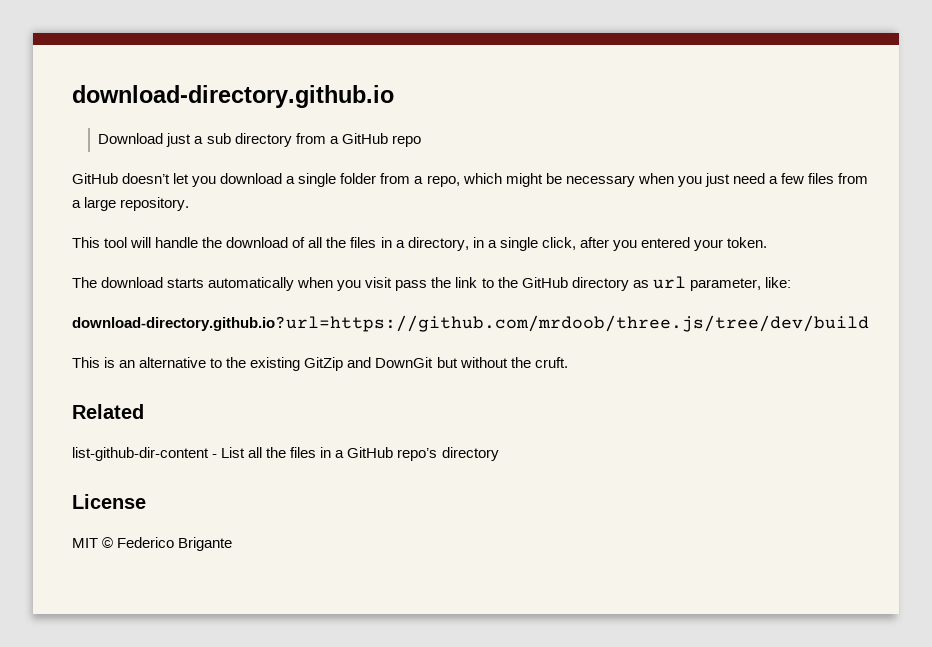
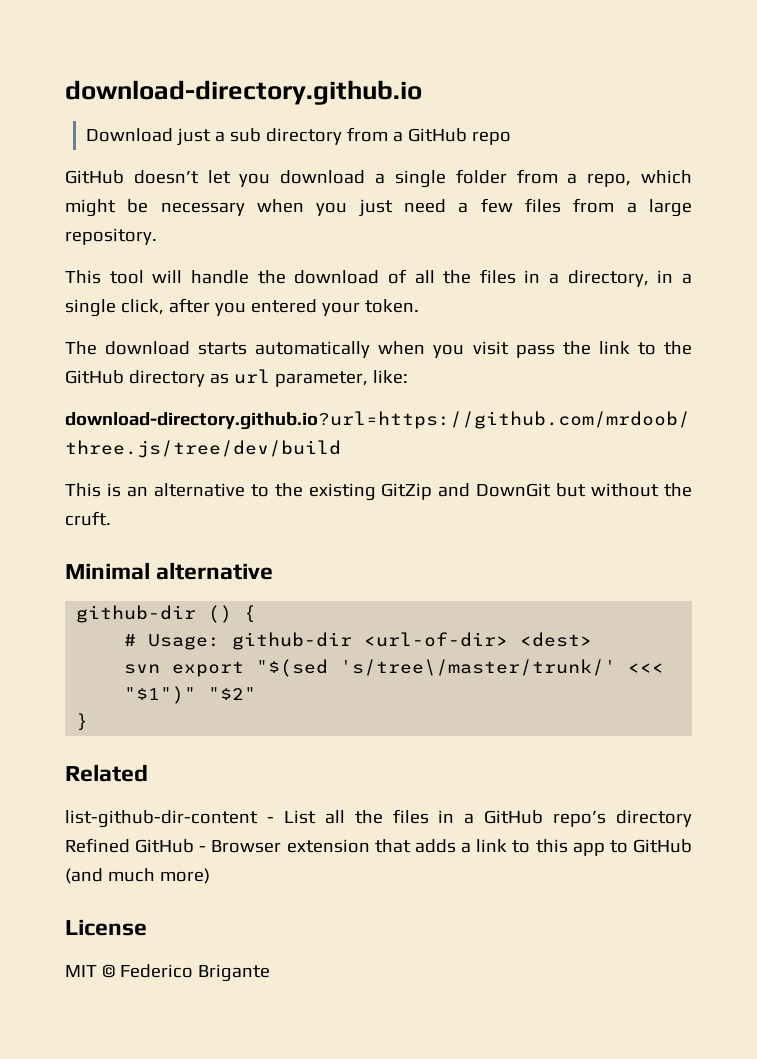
+ Minimal alternative
+ github-dir () {
+ # Usage: github-dir <url-of-dir> <dest>
+ svn export "$(sed 's/tree\/master/trunk/' <<< "$1")" "$2"
+ }
- list-github-dir-content - List all the files in a GitHub repo’s directory
+ list-github-dir-content - List all the files in a GitHub repo’s directory Refined GitHub - Browser extension that adds a link to this app to GitHub (and much more)

